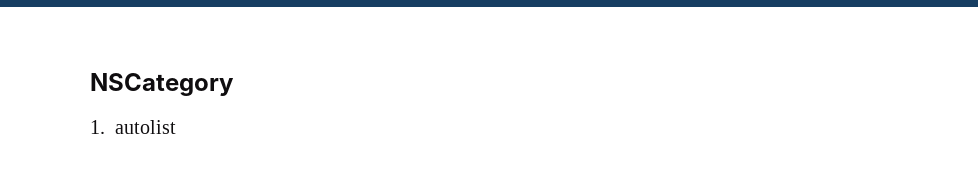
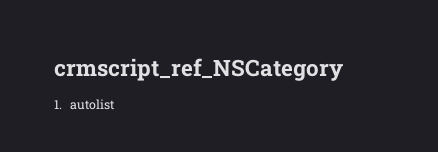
- NSCategory
+ crmscript_ref_NSCategory

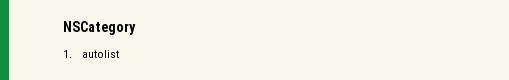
- crmscript_ref_NSCategory
+ NSCategory

